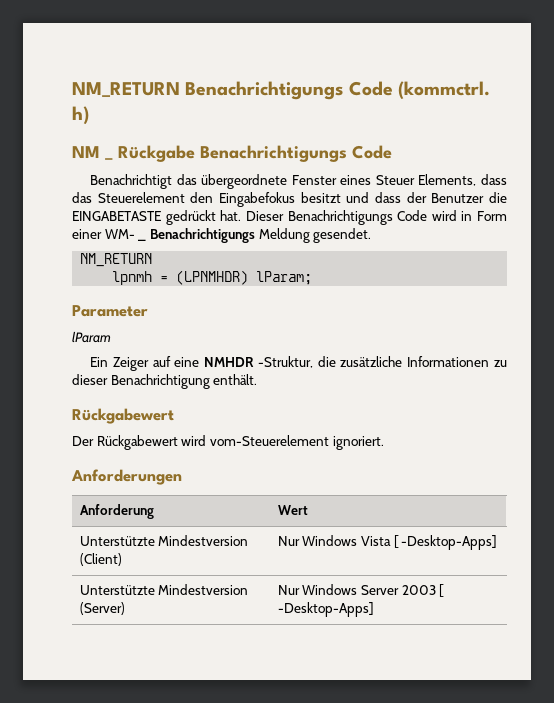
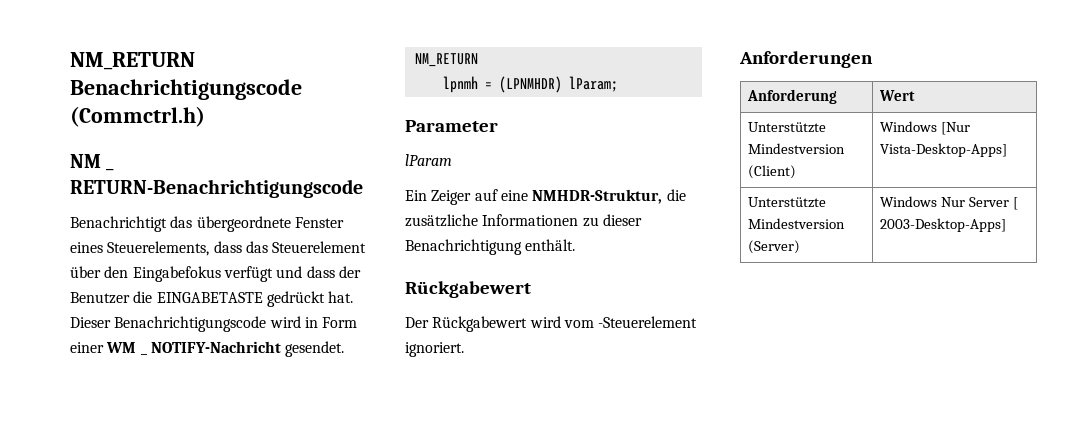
- NM_RETURN Benachrichtigungs Code (kommctrl. h)
+ NM_RETURN Benachrichtigungscode (Commctrl.h)
- NM _ Rückgabe Benachrichtigungs Code
+ NM _ RETURN-Benachrichtigungscode
- Benachrichtigt das übergeordnete Fenster eines Steuer Elements, dass das Steuerelement den Eingabefokus besitzt und dass der Benutzer die EINGABETASTE gedrückt hat.
+ Benachrichtigt das übergeordnete Fenster eines Steuerelements, dass das Steuerelement über den Eingabefokus verfügt und dass der Benutzer die EINGABETASTE gedrückt hat.
- Dieser Benachrichtigungs Code wird in Form einer WM- _ Benachrichtigungs Meldung gesendet.
+ Dieser Benachrichtigungscode wird in Form einer WM _ NOTIFY-Nachricht gesendet.
- Ein Zeiger auf eine NMHDR -Struktur, die zusätzliche Informationen zu dieser Benachrichtigung enthält.
+ Ein Zeiger auf eine NMHDR-Struktur, die zusätzliche Informationen zu dieser Benachrichtigung enthält.
- Der Rückgabewert wird vom-Steuerelement ignoriert.
+ Der Rückgabewert wird vom -Steuerelement ignoriert.
- Unterstützte Mindestversion (Client) | Nur Windows Vista [ -Desktop-Apps]
- Unterstützte Mindestversion (Server) | Nur Windows Server 2003 [ -Desktop-Apps]
+ Unterstützte Mindestversion (Client) | Windows [Nur Vista-Desktop-Apps]
+ Unterstützte Mindestversion (Server) | Windows Nur Server [ 2003-Desktop-Apps]

